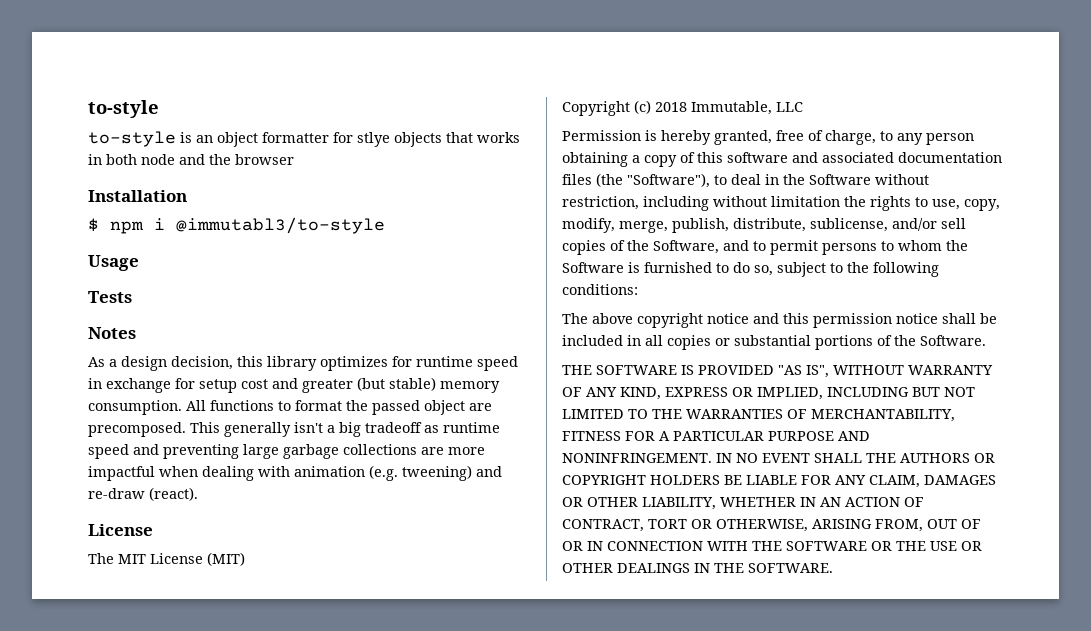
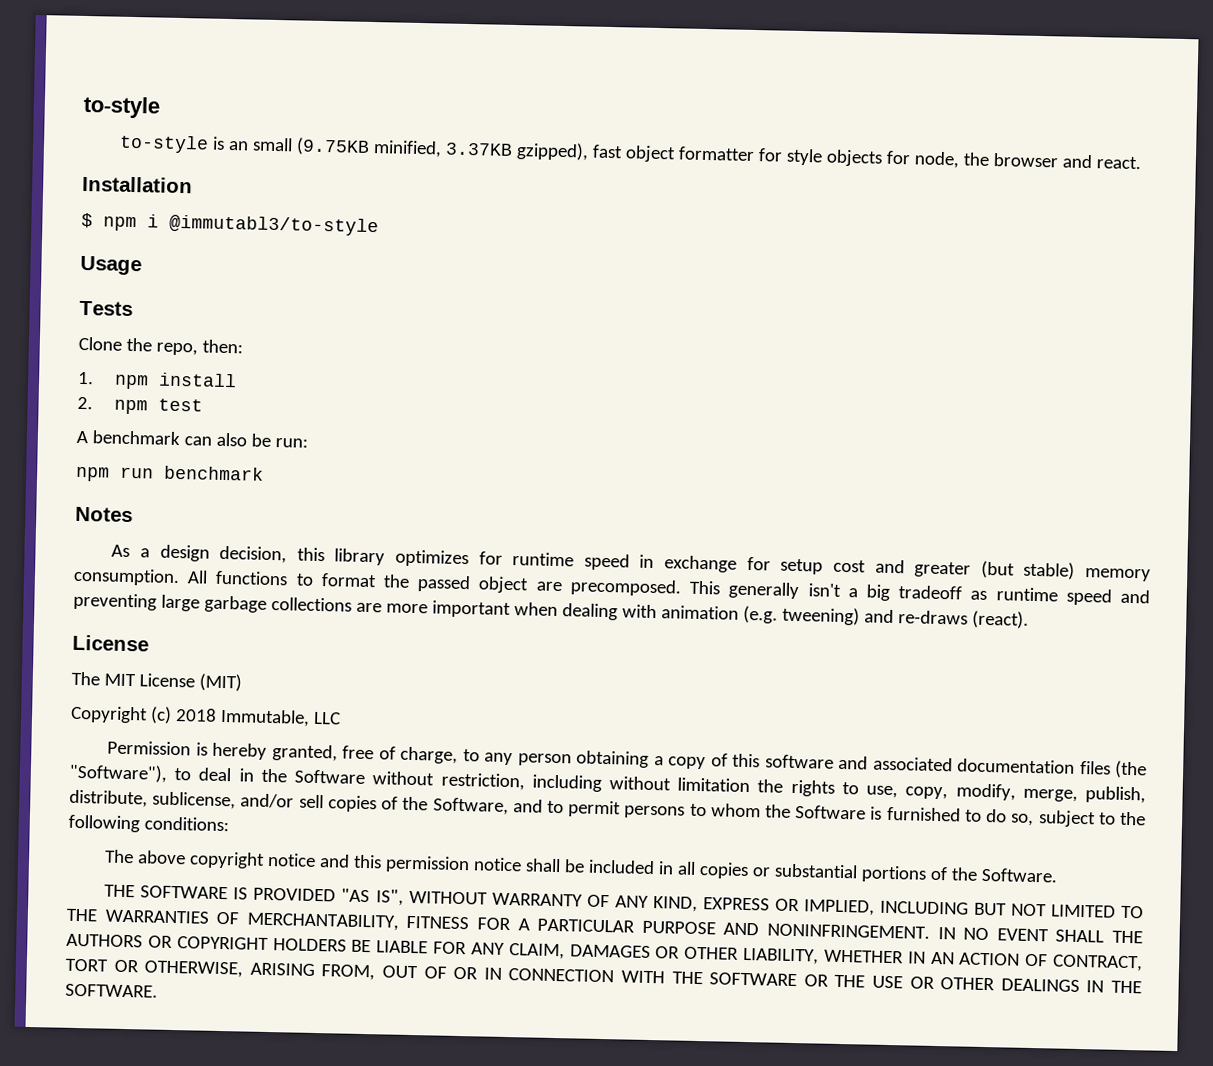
- to-style is an object formatter for stlye objects that works in both node and the browser
+ to-style is an small (9.75KB minified, 3.37KB gzipped), fast object formatter for style objects for node, the browser and react.
+ Clone the repo, then:
+ 1. npm install
+ 2. npm test
+ A benchmark can also be run:
+ npm run benchmark
- This generally isn't a big tradeoff as runtime speed and preventing large garbage collections are more impactful when dealing with animation (e.g. tweening) and re-draw (react).
+ This generally isn't a big tradeoff as runtime speed and preventing large garbage collections are more important when dealing with animation (e.g. tweening) and re-draws (react).

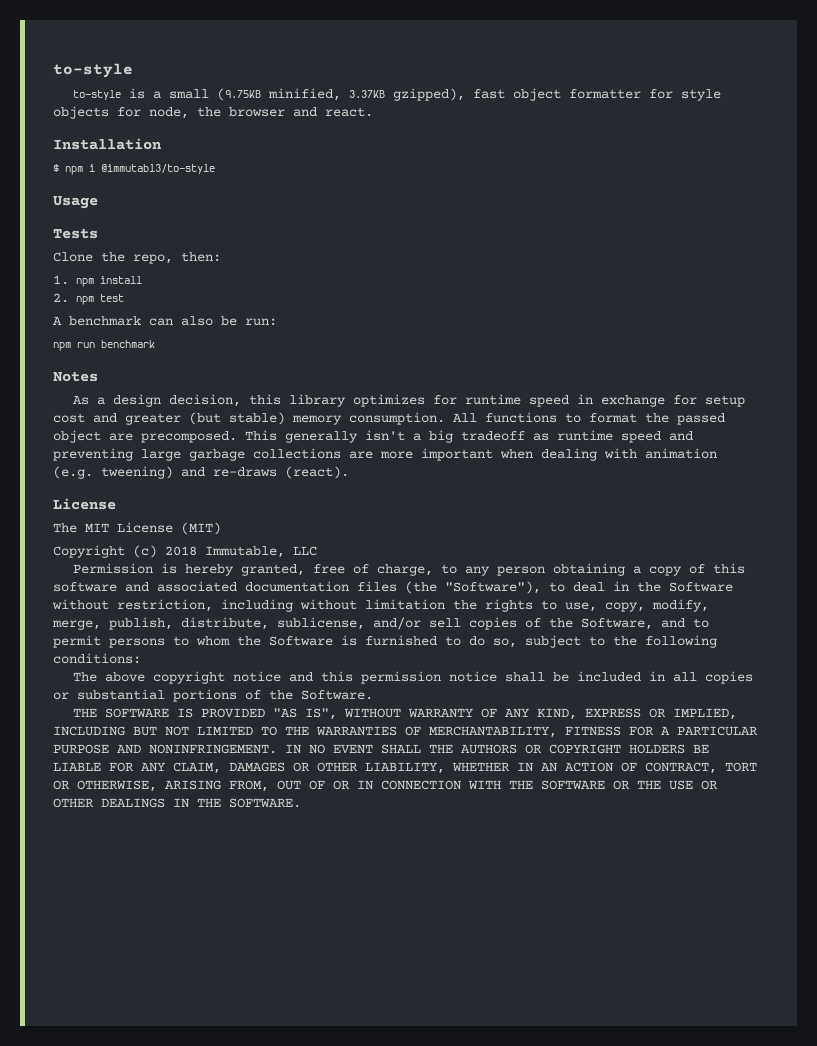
- to-style is an small (9.75KB minified, 3.37KB gzipped), fast object formatter for style objects for node, the browser and react.
+ to-style is a small (9.75KB minified, 3.37KB gzipped), fast object formatter for style objects for node, the browser and react.

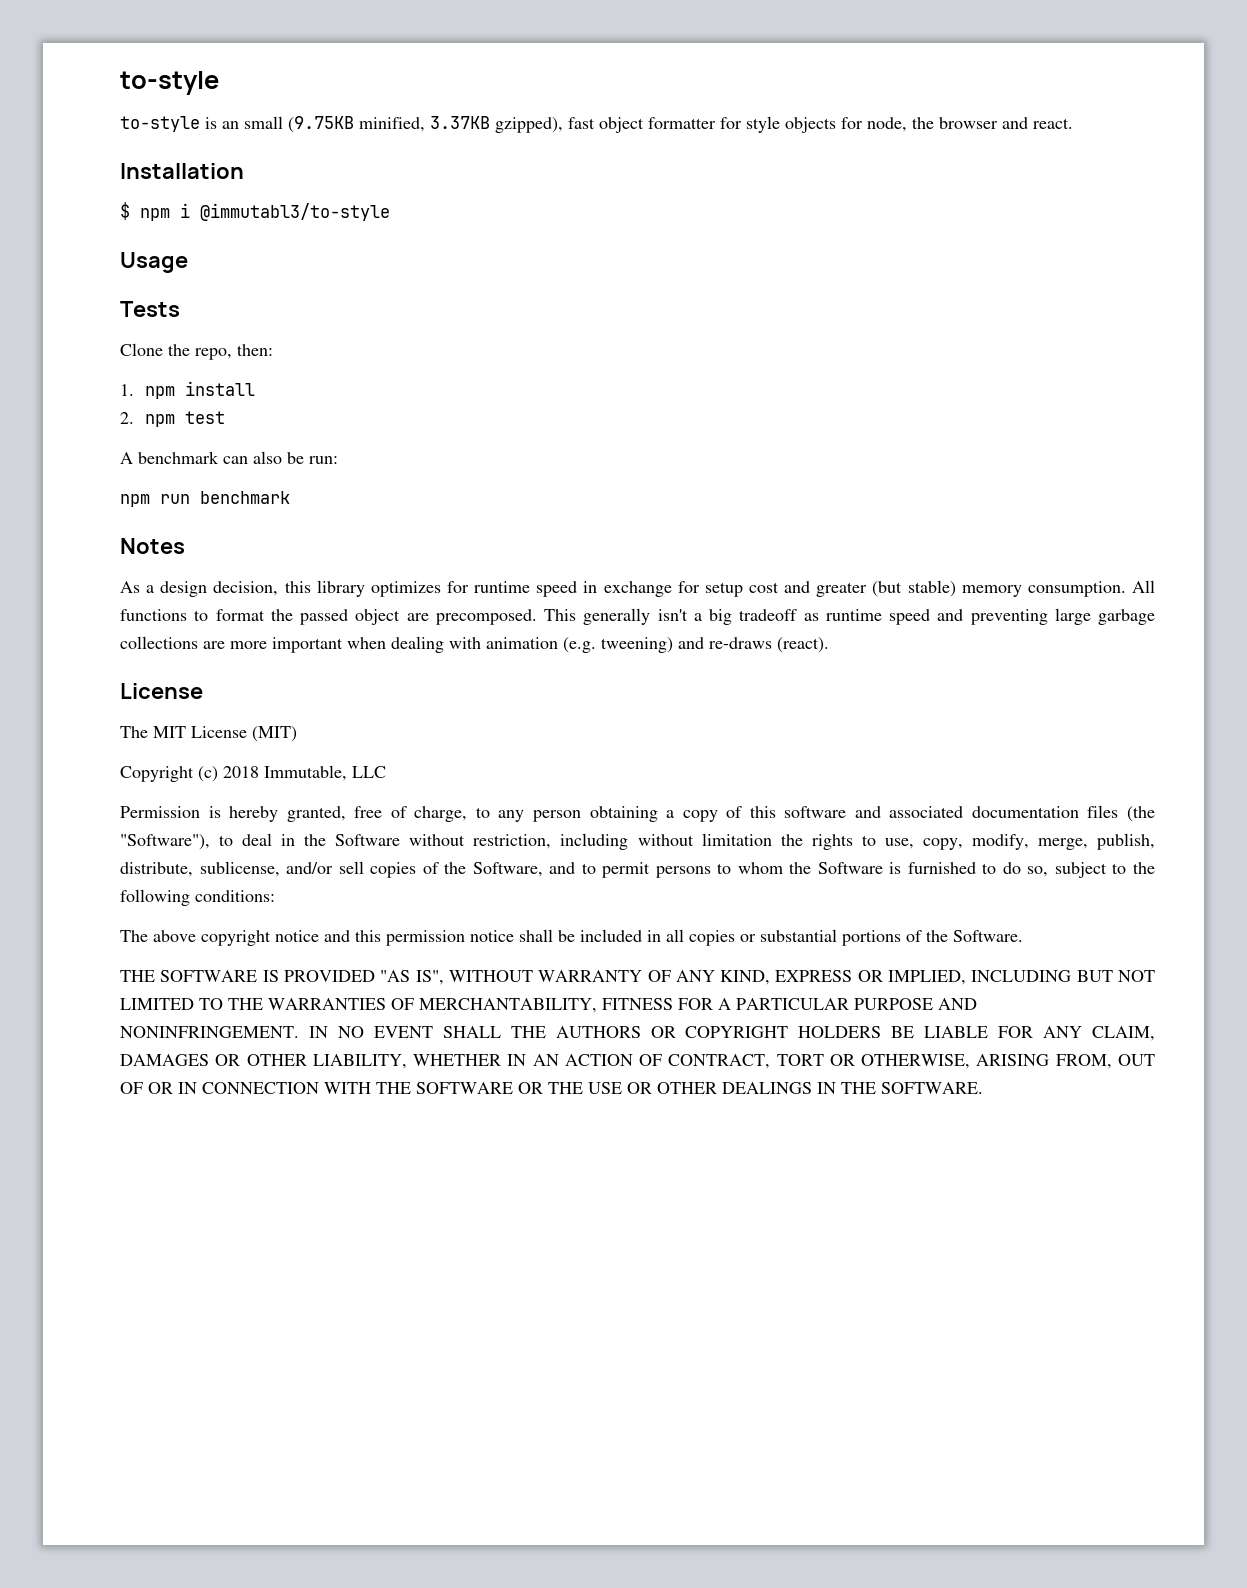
- to-style is a small (9.75KB minified, 3.37KB gzipped), fast object formatter for style objects for node, the browser and react.
+ to-style is an small (9.75KB minified, 3.37KB gzipped), fast object formatter for style objects for node, the browser and react.

